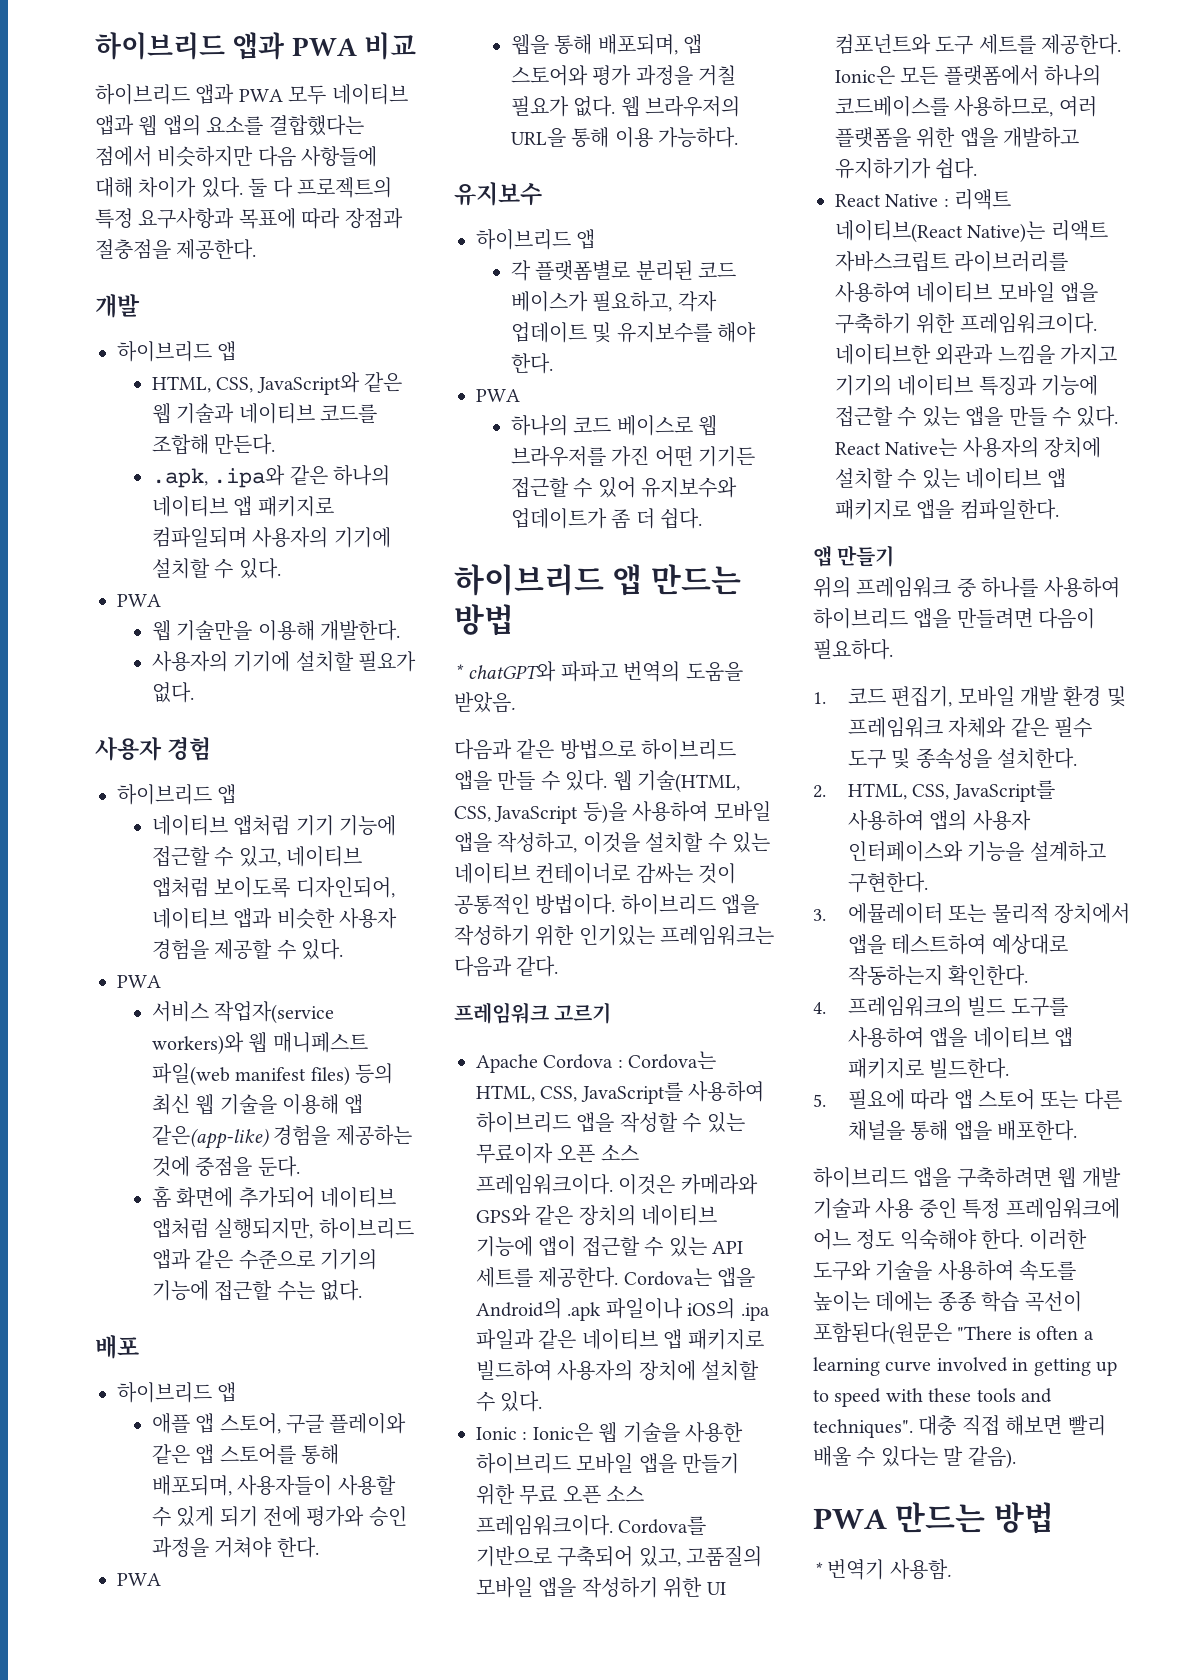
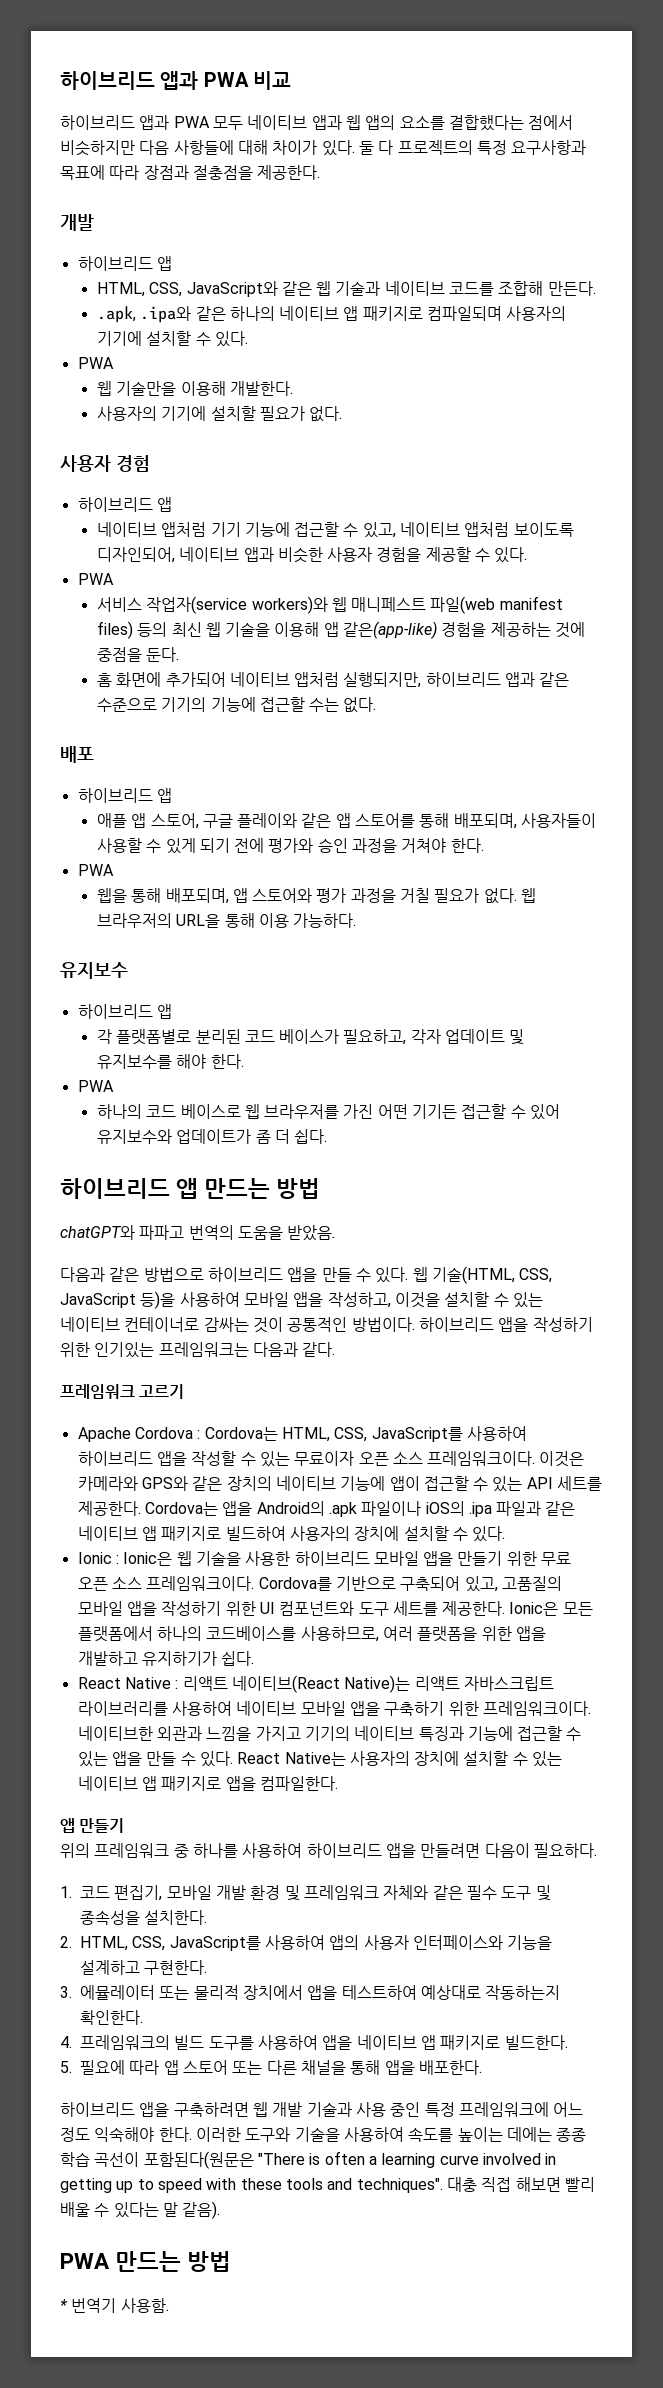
- * chatGPT와 파파고 번역의 도움을 받았음.
+ chatGPT와 파파고 번역의 도움을 받았음.

